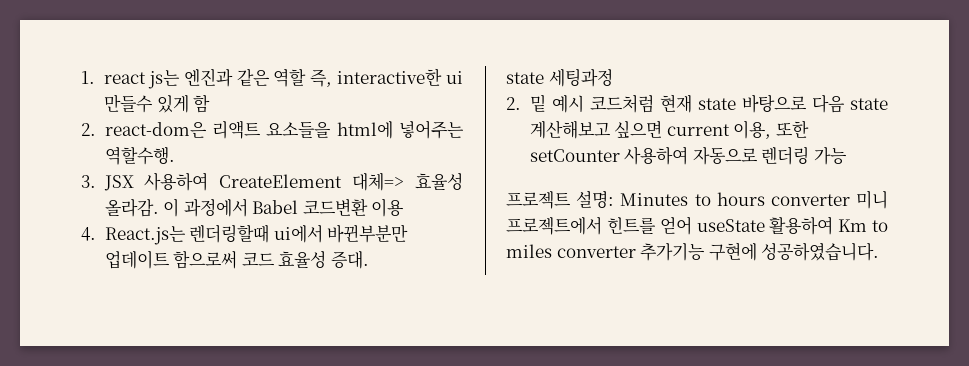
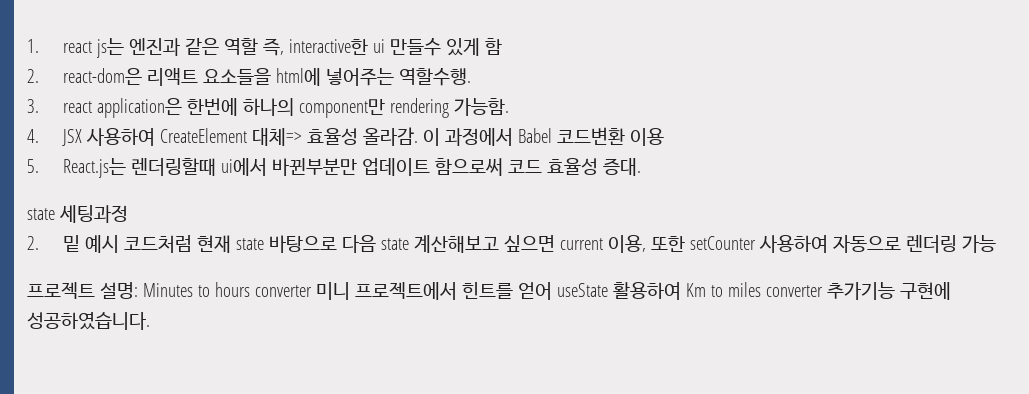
- 3. JSX 사용하여 CreateElement 대체=> 효율성 올라감.
+ 3. react application은 한번에 하나의 component만 rendering 가능함.
+ 4. JSX 사용하여 CreateElement 대체=> 효율성 올라감.
- 4. React.js는 렌더링할때 ui에서 바뀐부분만 업데이트 함으로써 코드 효율성 증대.
+ 5. React.js는 렌더링할때 ui에서 바뀐부분만 업데이트 함으로써 코드 효율성 증대.

